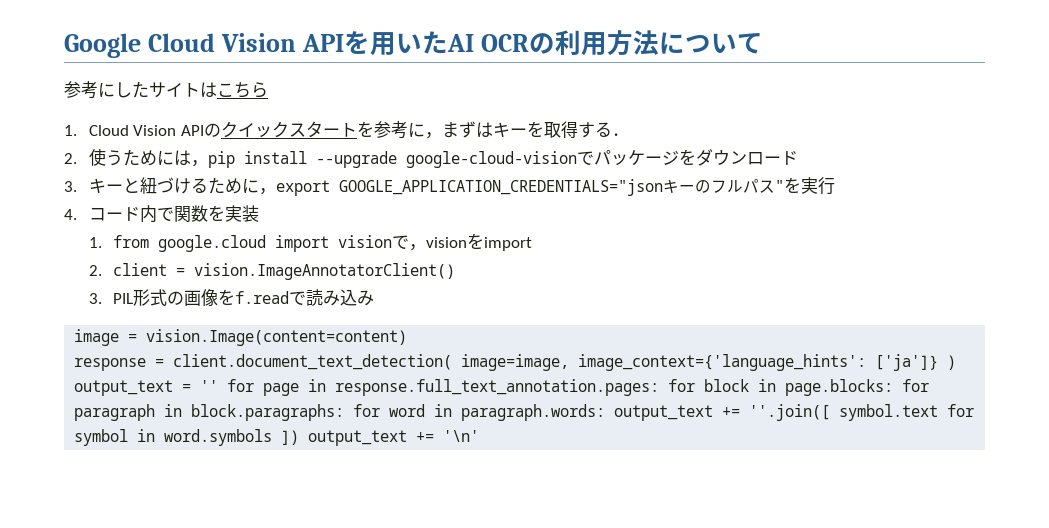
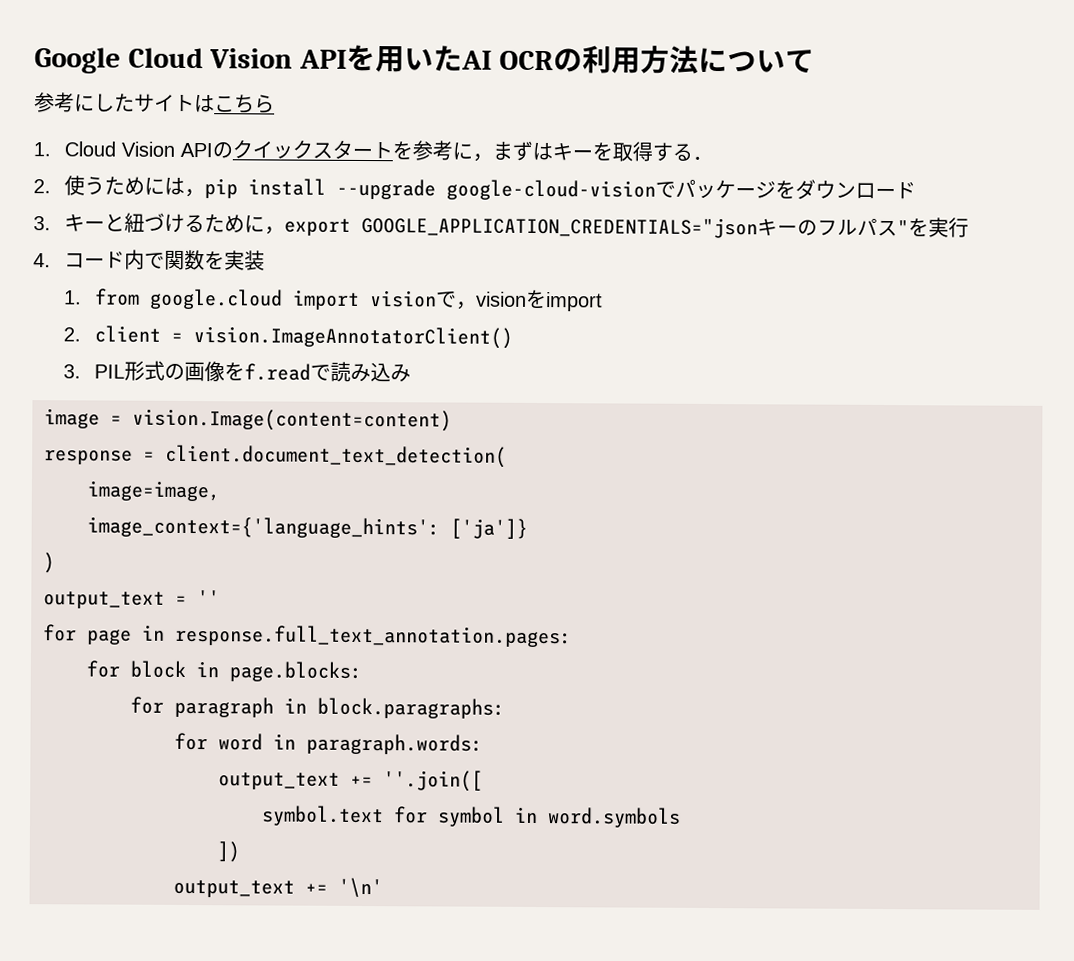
- response = client.document_text_detection( image=image, image_context={'language_hints': ['ja']} )
+ response = client.document_text_detection(
+ image=image,
+ image_context={'language_hints': ['ja']}
+ )
- output_text = '' for page in response.full_text_annotation.pages: for block in page.blocks: for paragraph in block.paragraphs: for word in paragraph.words: output_text += ''.join([ symbol.text for symbol in word.symbols ]) output_text += '\n'
+ output_text = ''
+ for page in response.full_text_annotation.pages:
+ for block in page.blocks:
+ for paragraph in block.paragraphs:
+ for word in paragraph.words:
+ output_text += ''.join([
+ symbol.text for symbol in word.symbols
+ ])
+ output_text += '\n'

